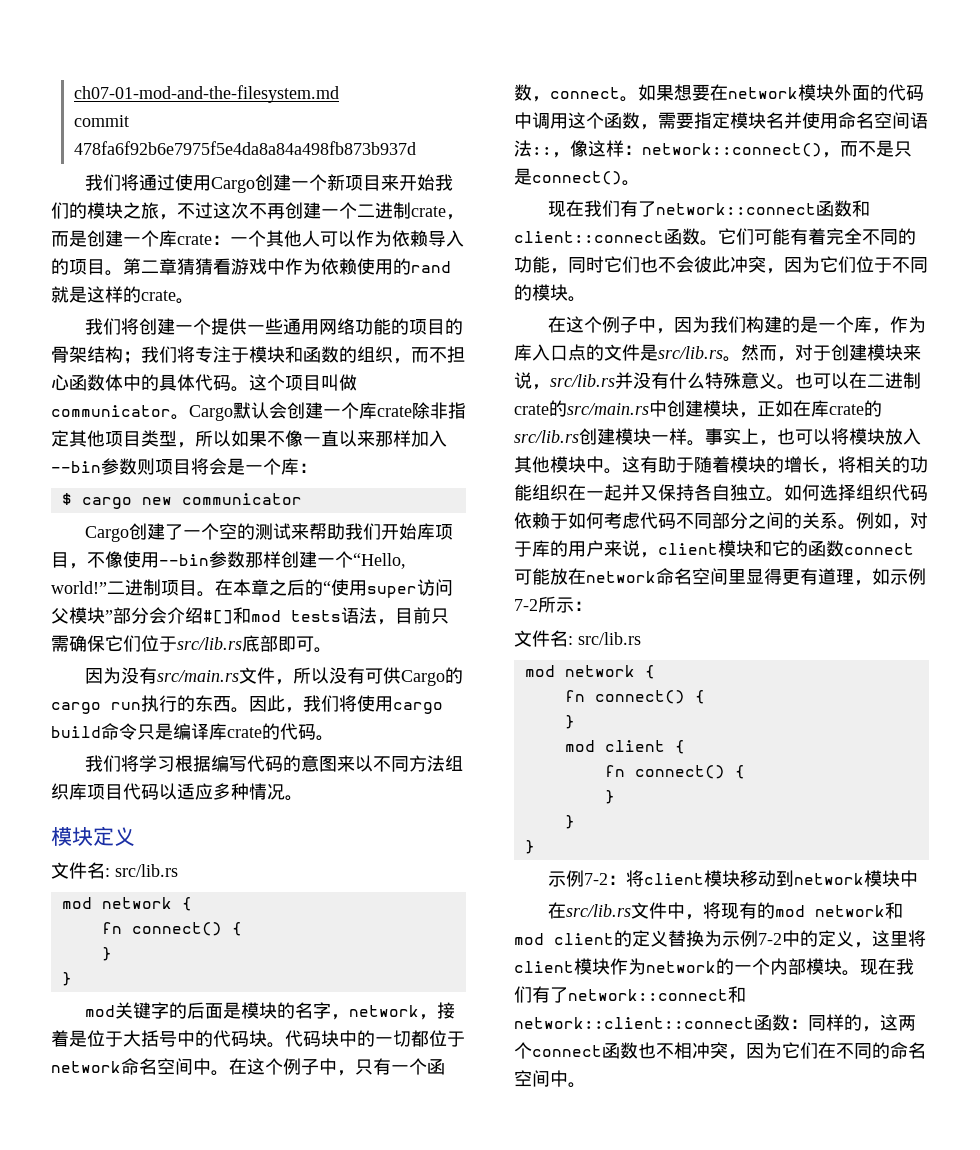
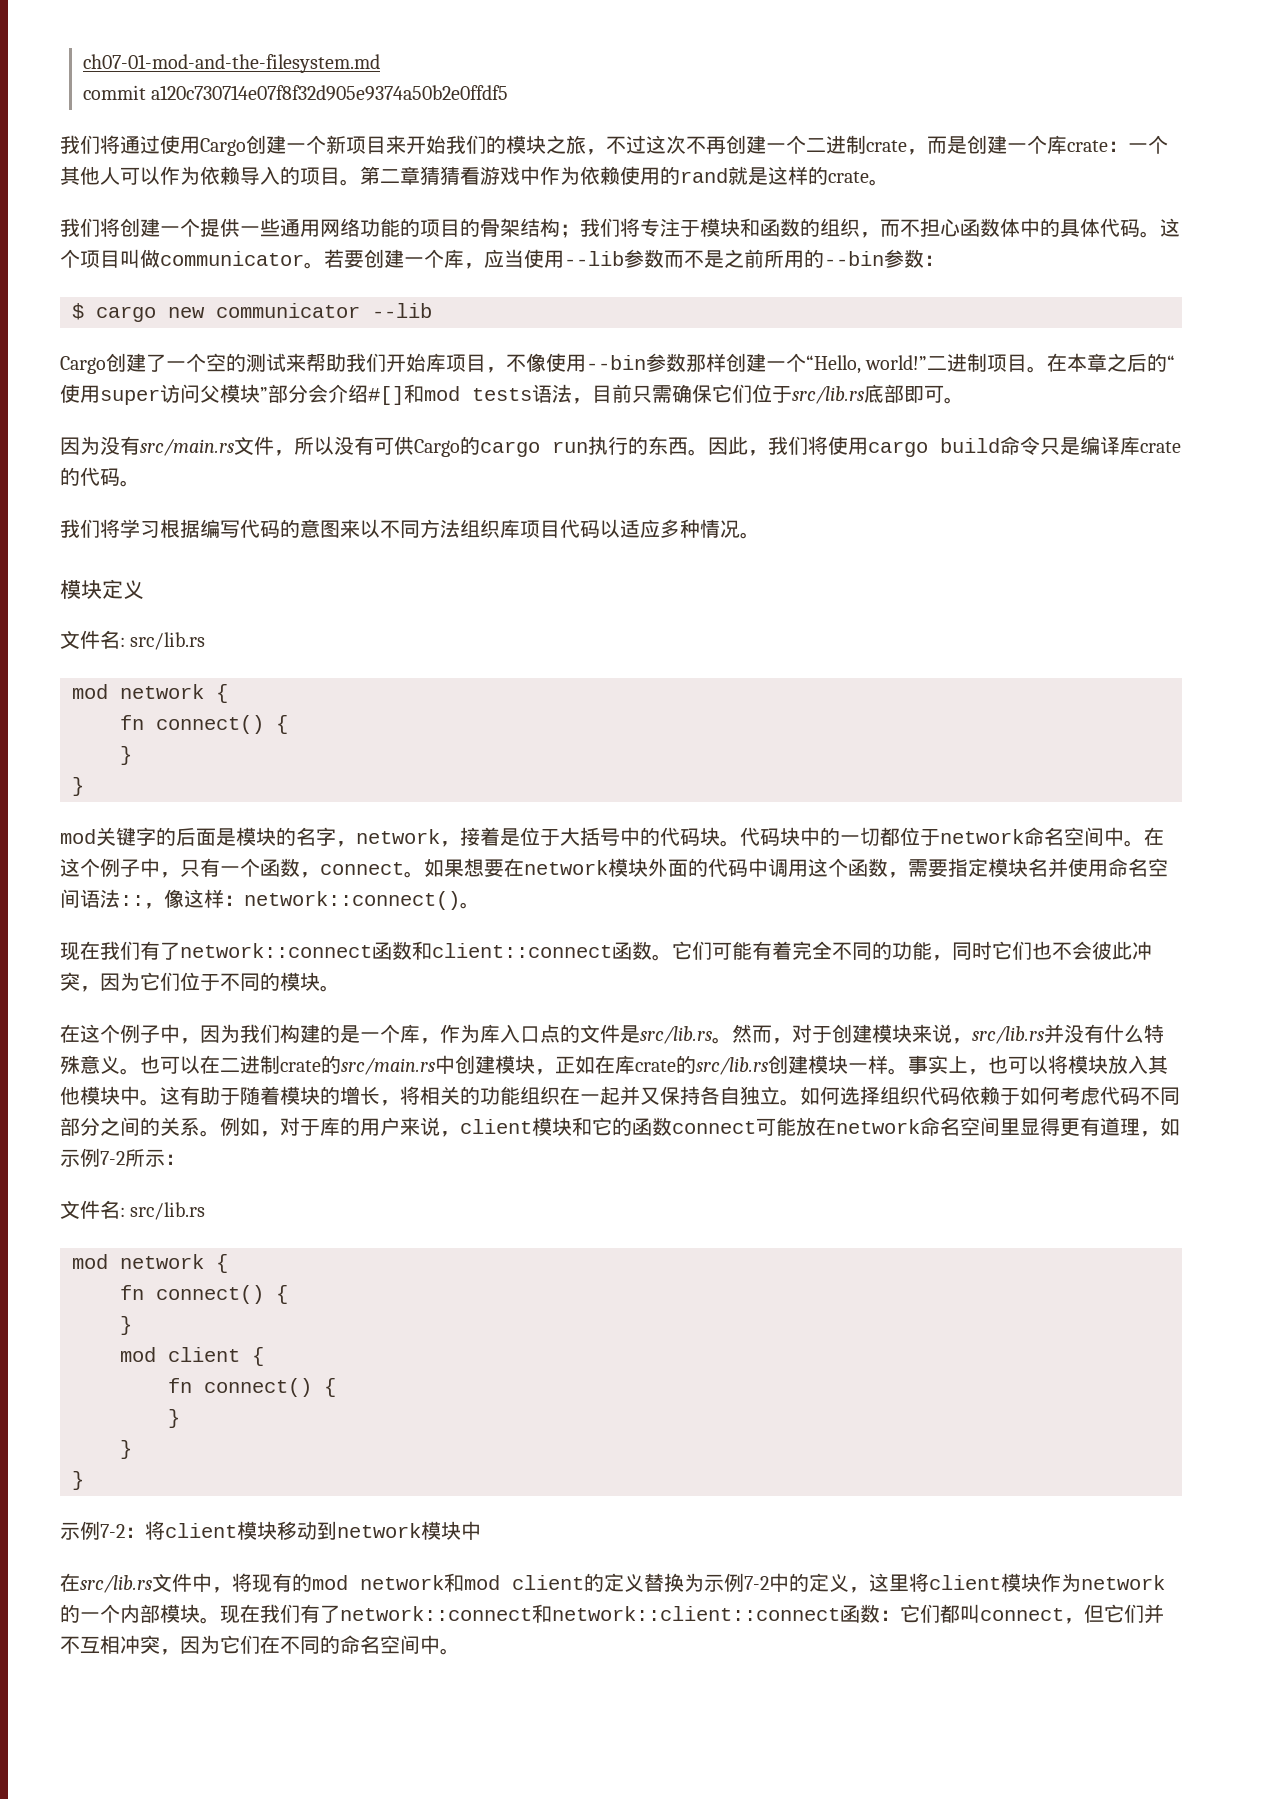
- commit 478fa6f92b6e7975f5e4da8a84a498fb873b937d
+ commit a120c730714e07f8f32d905e9374a50b2e0ffdf5
- Cargo默认会创建一个库crate除非指定其他项目类型，所以如果不像一直以来那样加入--bin参数则项目将会是一个库：
+ 若要创建一个库，应当使用--lib参数而不是之前所用的--bin参数：
- $ cargo new communicator
+ $ cargo new communicator --lib
- 如果想要在network模块外面的代码中调用这个函数，需要指定模块名并使用命名空间语法::，像这样：network::connect()，而不是只是connect()。
+ 如果想要在network模块外面的代码中调用这个函数，需要指定模块名并使用命名空间语法::，像这样：network::connect()。
- 现在我们有了network::connect和network::client::connect函数：同样的，这两个connect函数也不相冲突，因为它们在不同的命名空间中。
+ 现在我们有了network::connect和network::client::connect函数：它们都叫connect，但它们并不互相冲突，因为它们在不同的命名空间中。

